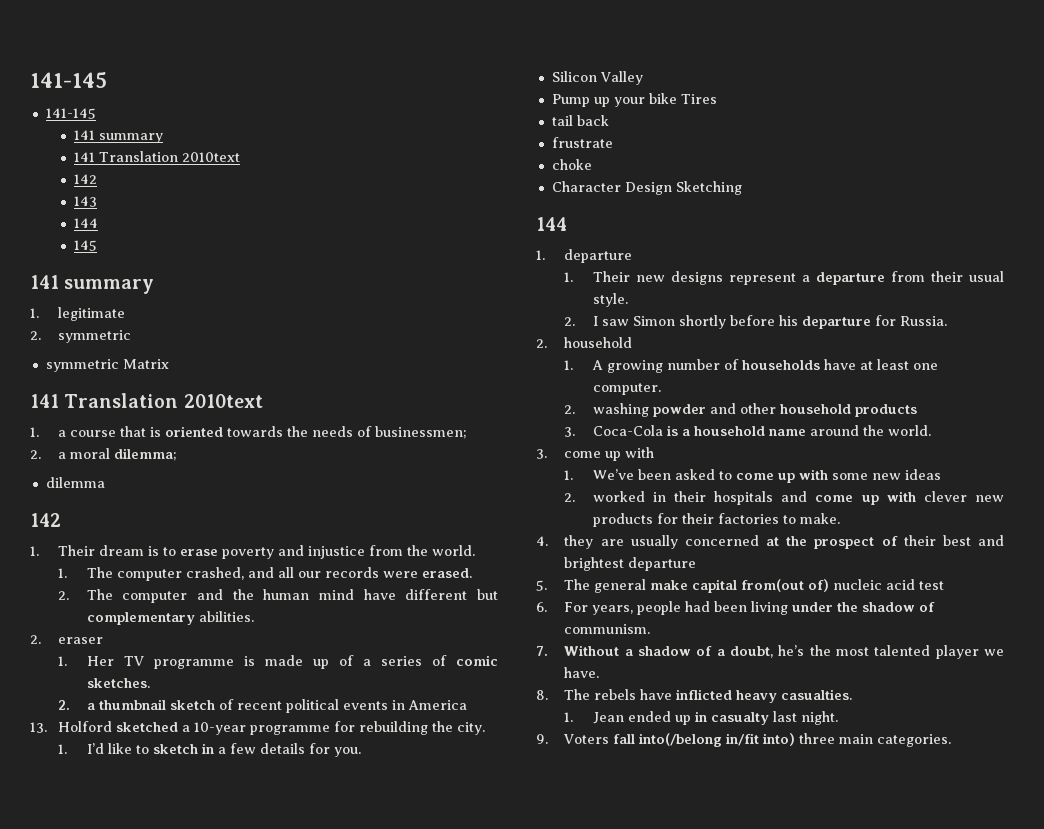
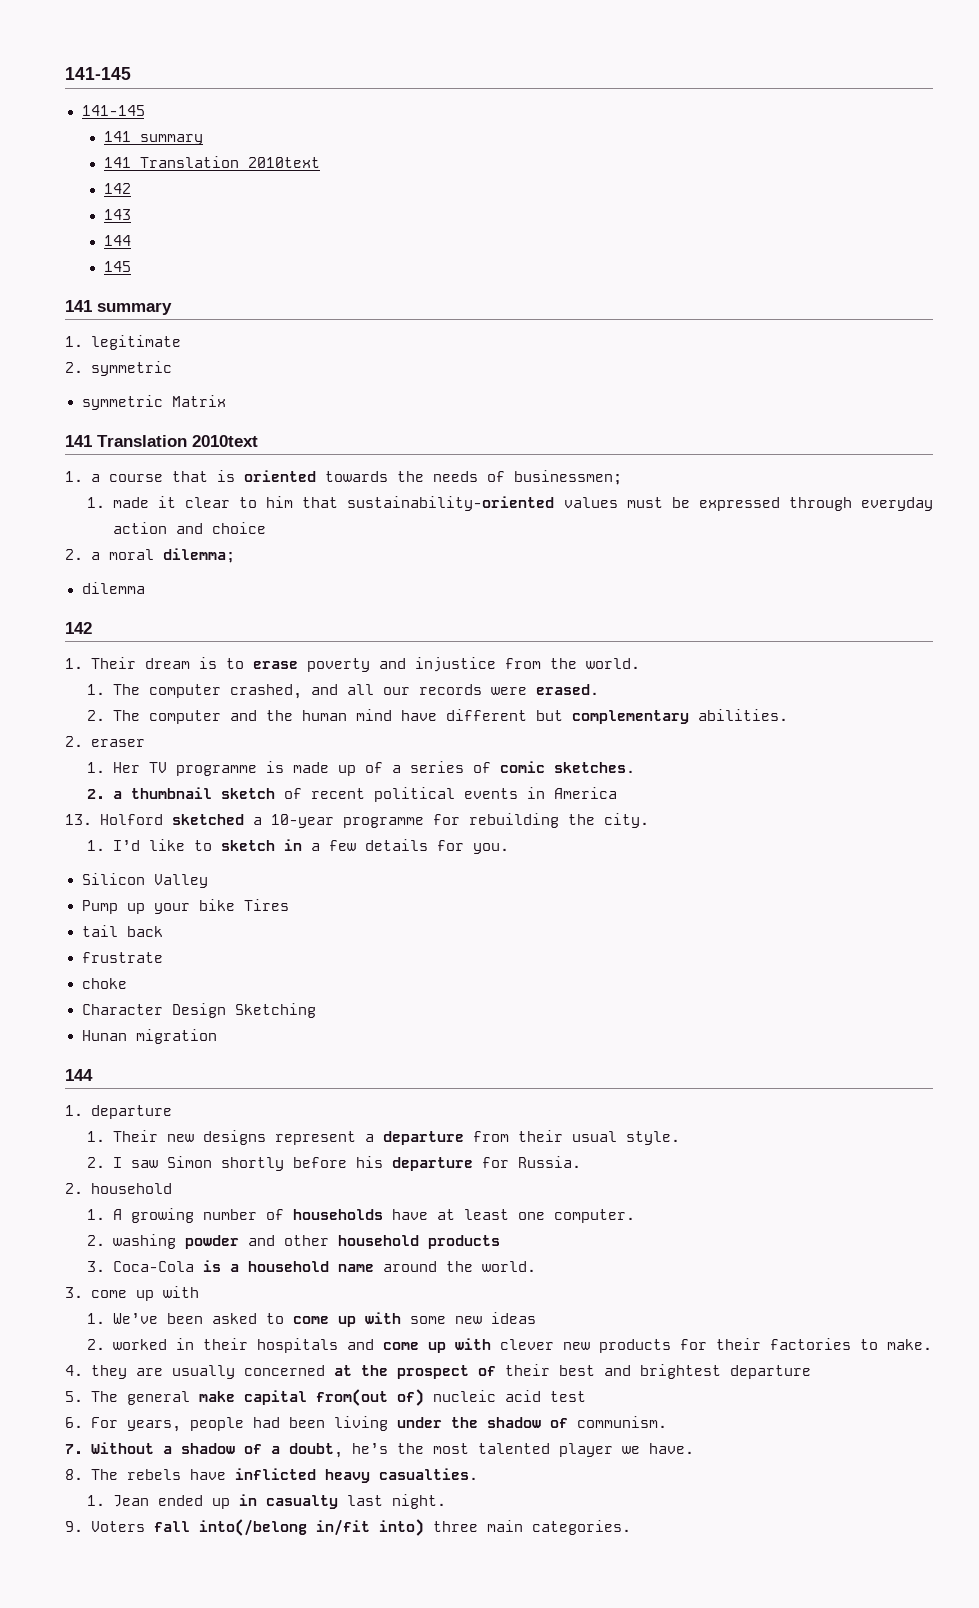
+ 1. made it clear to him that sustainability-oriented values must be expressed through everyday action and choice
+ Hunan migration

